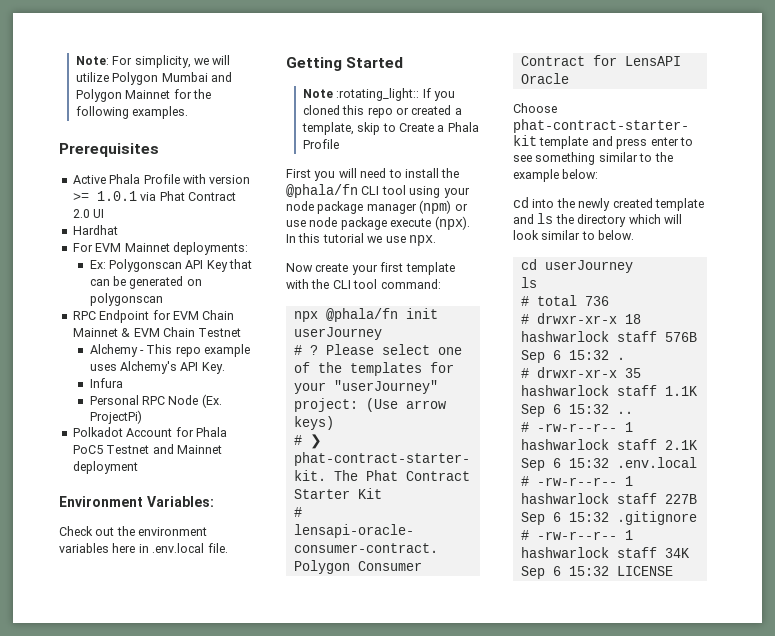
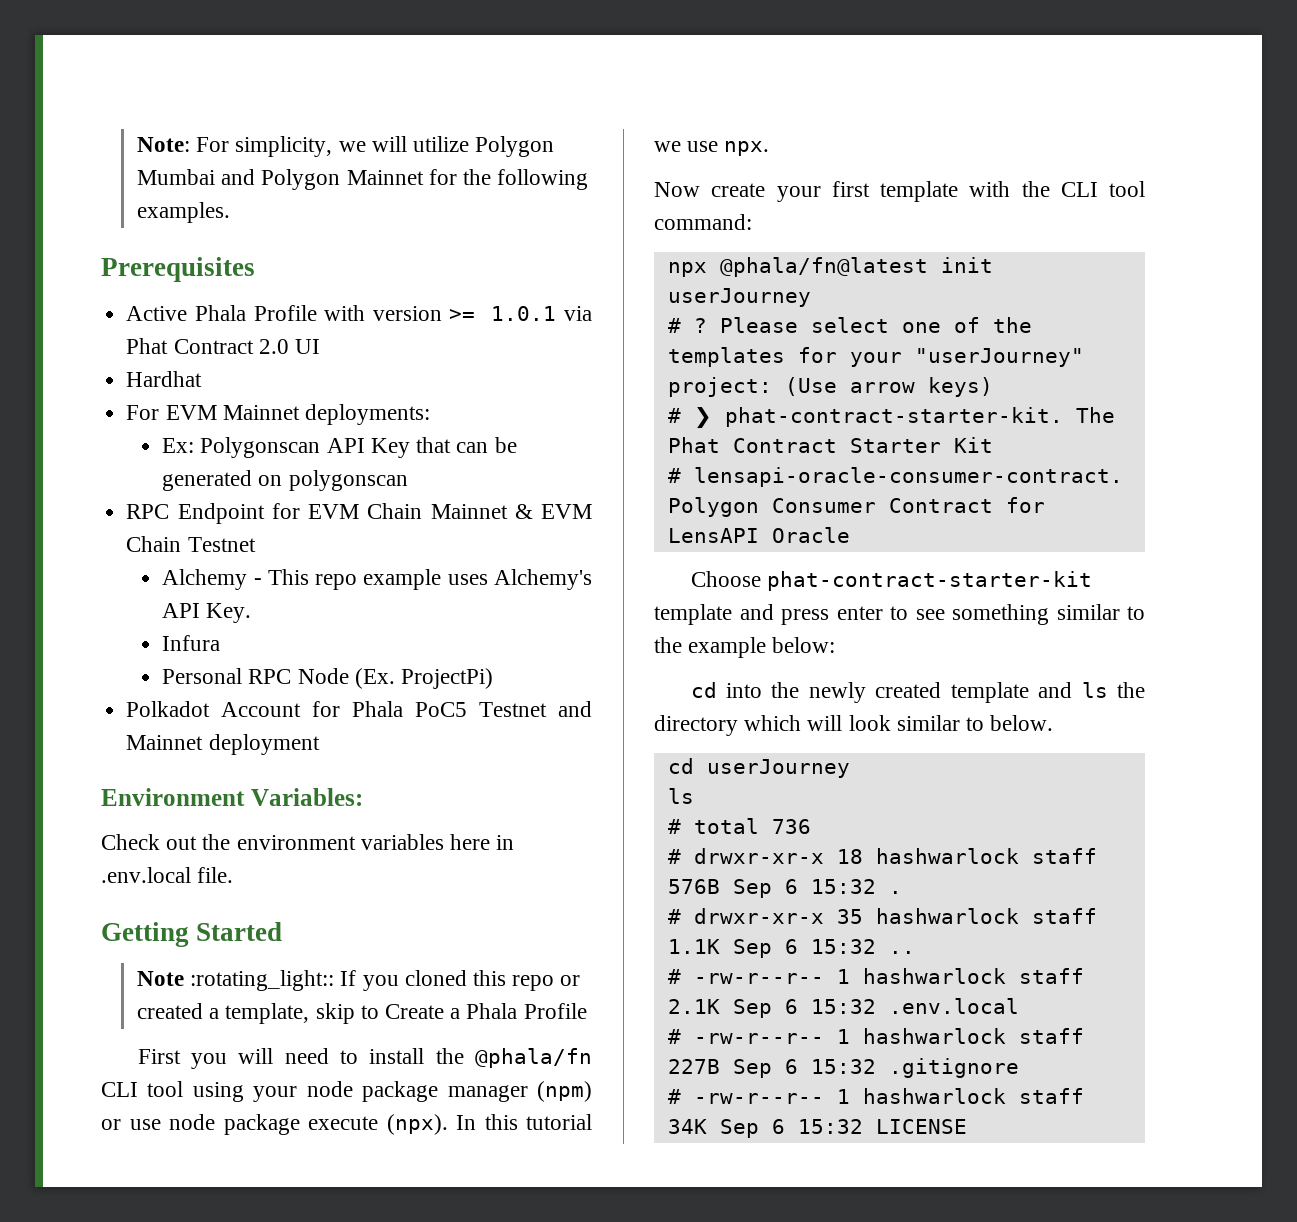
- npx @phala/fn init userJourney
+ npx @phala/fn@latest init userJourney

